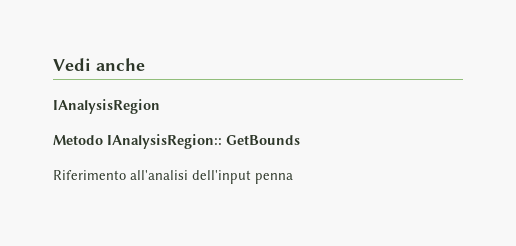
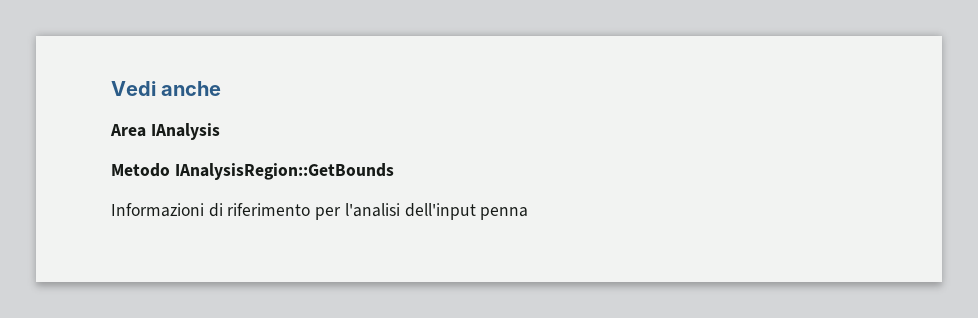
- IAnalysisRegion
+ Area IAnalysis
- Metodo IAnalysisRegion:: GetBounds
- Riferimento all'analisi dell'input penna
+ Metodo IAnalysisRegion::GetBounds
+ Informazioni di riferimento per l'analisi dell'input penna

